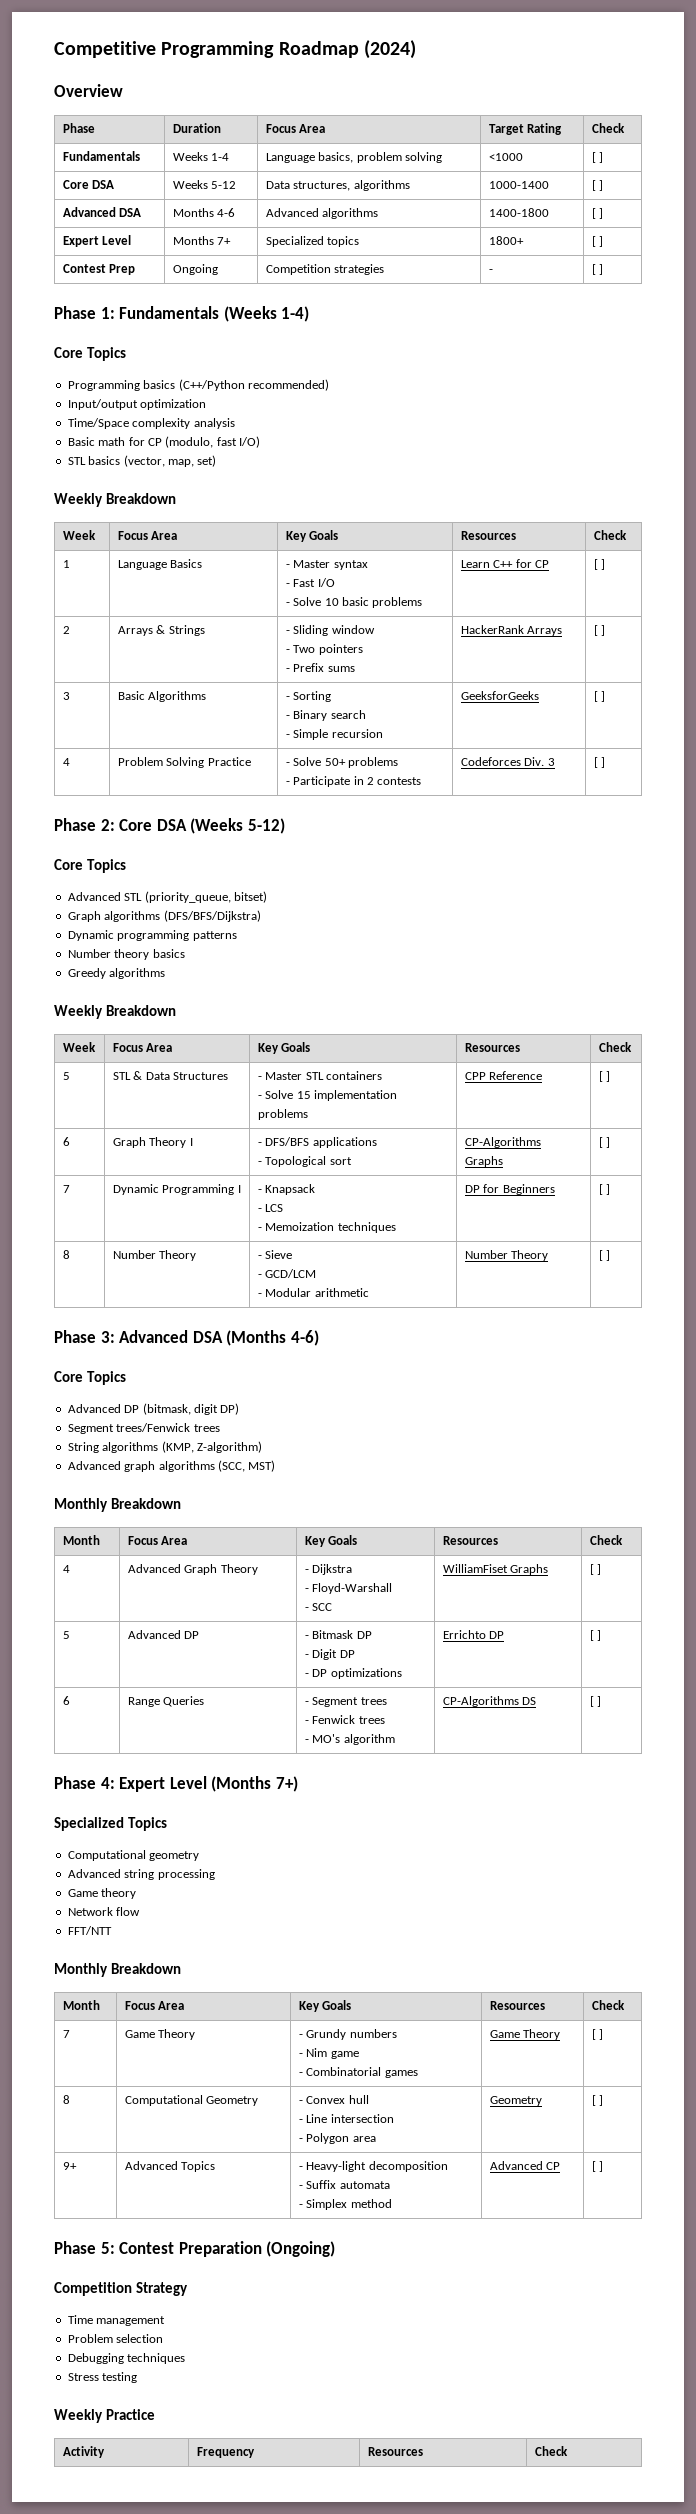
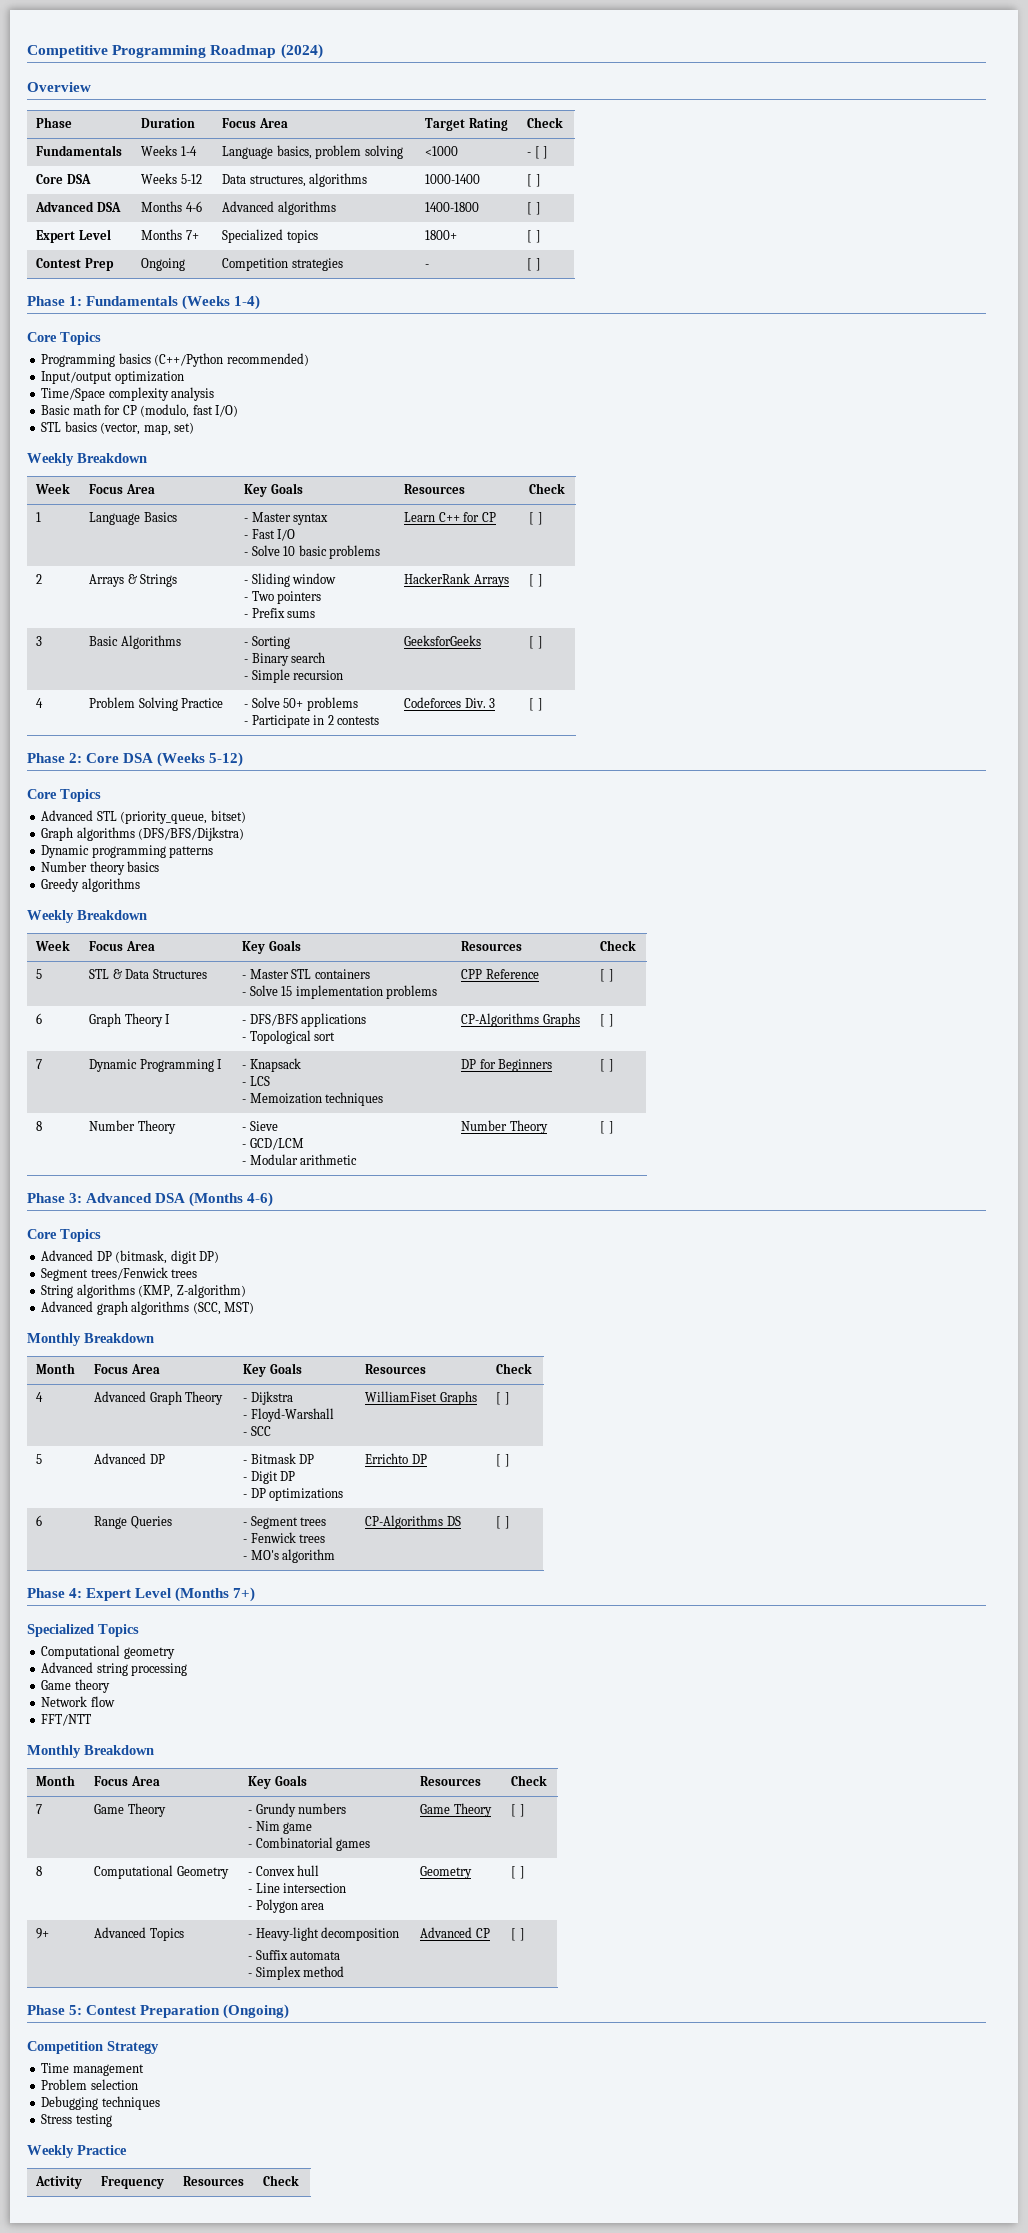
- Fundamentals | Weeks 1-4 | Language basics, problem solving | <1000 | [ ]
+ Fundamentals | Weeks 1-4 | Language basics, problem solving | <1000 | - [ ]

